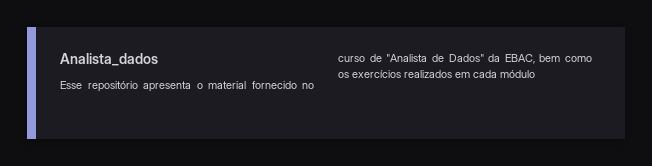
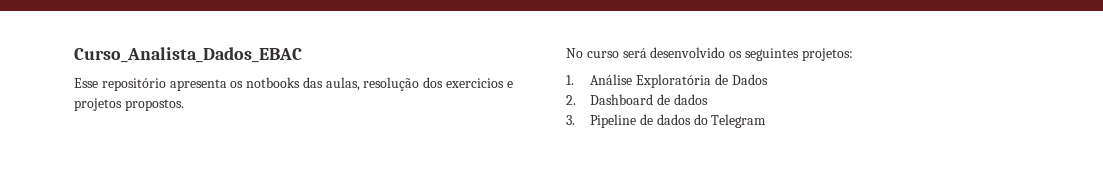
- Analista_dados
+ Curso_Analista_Dados_EBAC
- Esse repositório apresenta o material fornecido no curso de "Analista de Dados" da EBAC, bem como os exercícios realizados em cada módulo
+ Esse repositório apresenta os notbooks das aulas, resolução dos exercicios e projetos propostos.
+ No curso será desenvolvido os seguintes projetos:
+ 1. Análise Exploratória de Dados
+ 2. Dashboard de dados
+ 3. Pipeline de dados do Telegram

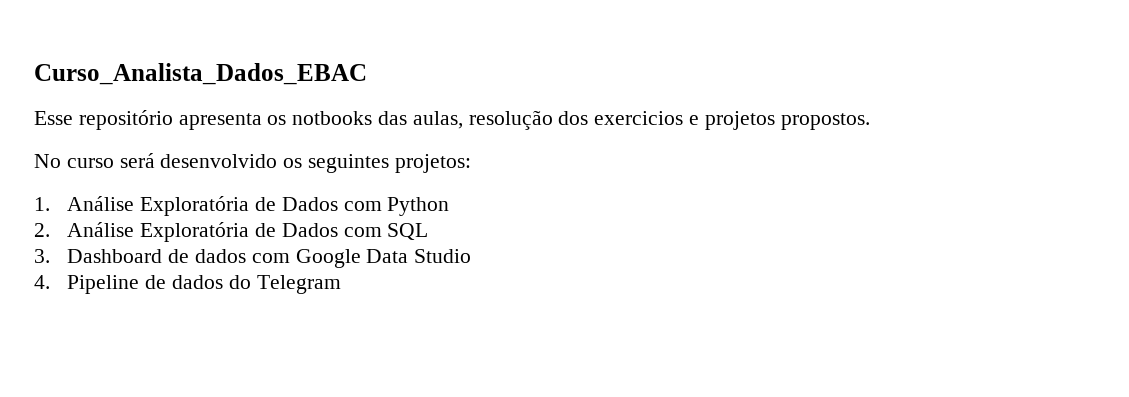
- 1. Análise Exploratória de Dados
- 2. Dashboard de dados
- 3. Pipeline de dados do Telegram
+ 1. Análise Exploratória de Dados com Python
+ 2. Análise Exploratória de Dados com SQL
+ 3. Dashboard de dados com Google Data Studio
+ 4. Pipeline de dados do Telegram

